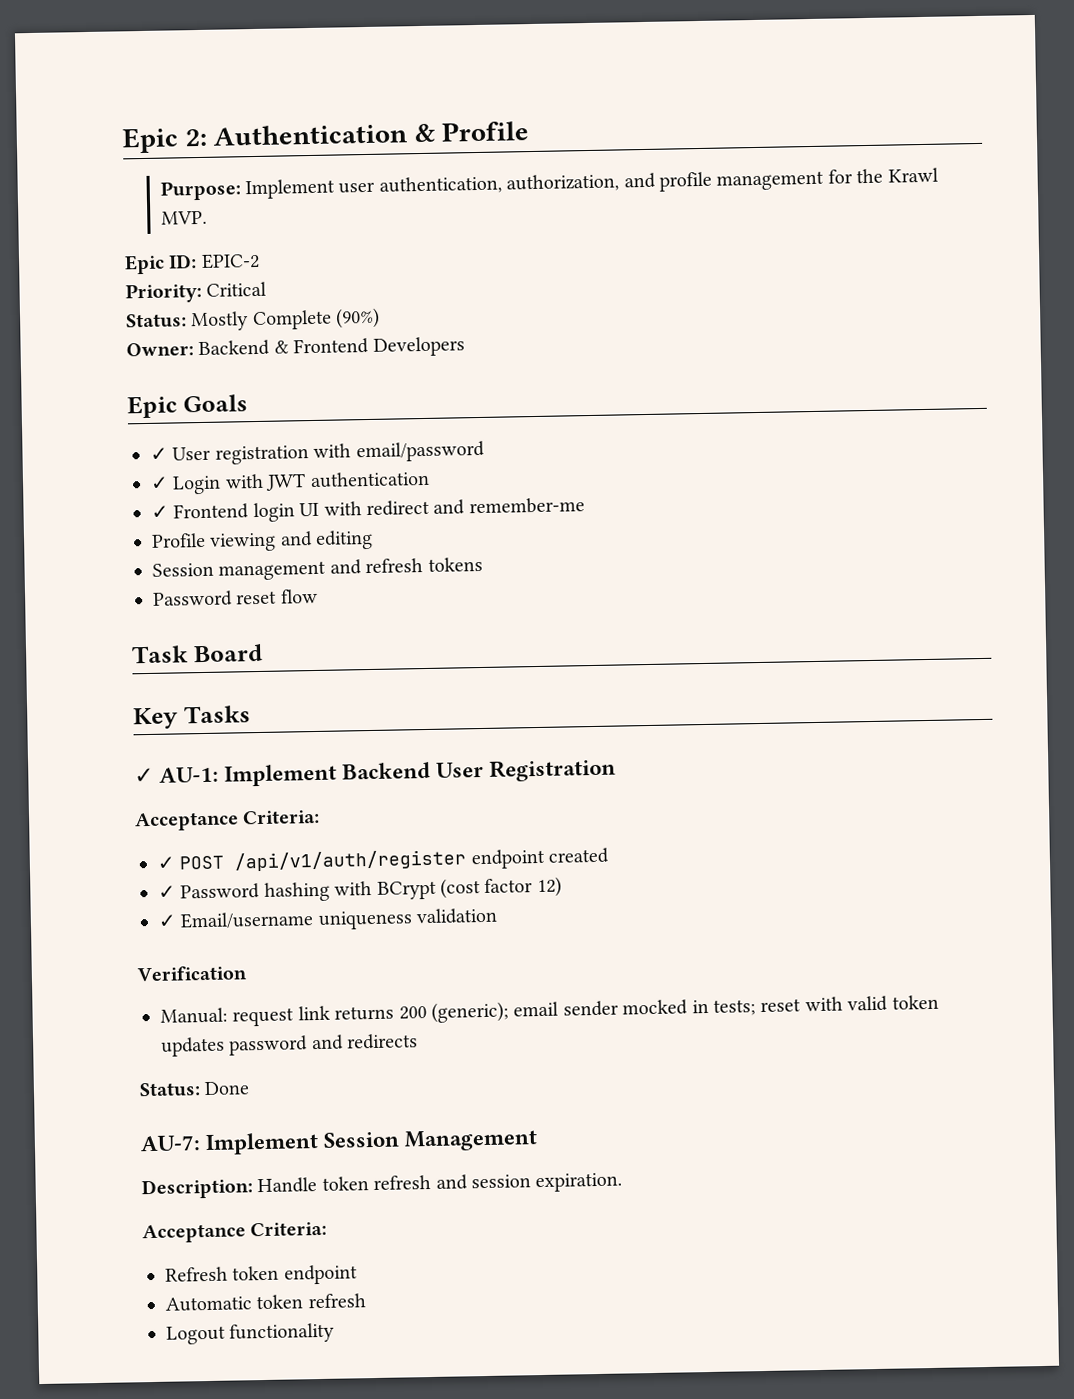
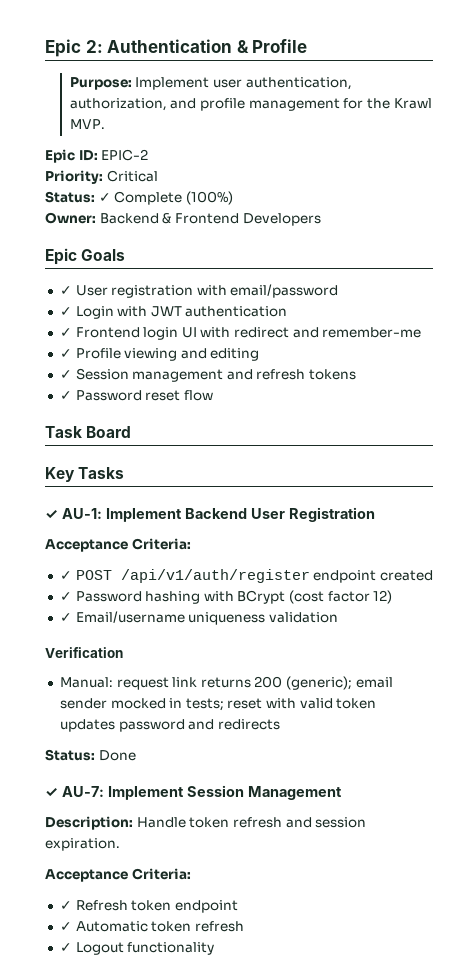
- Status: Mostly Complete (90%)
+ Status: ✓ Complete (100%)
- Profile viewing and editing
+ ✓ Profile viewing and editing
- Session management and refresh tokens
+ ✓ Session management and refresh tokens
- Password reset flow
+ ✓ Password reset flow
- AU-7: Implement Session Management
+ ✓ AU-7: Implement Session Management
- Refresh token endpoint
+ ✓ Refresh token endpoint
- Automatic token refresh
+ ✓ Automatic token refresh
- Logout functionality
+ ✓ Logout functionality

